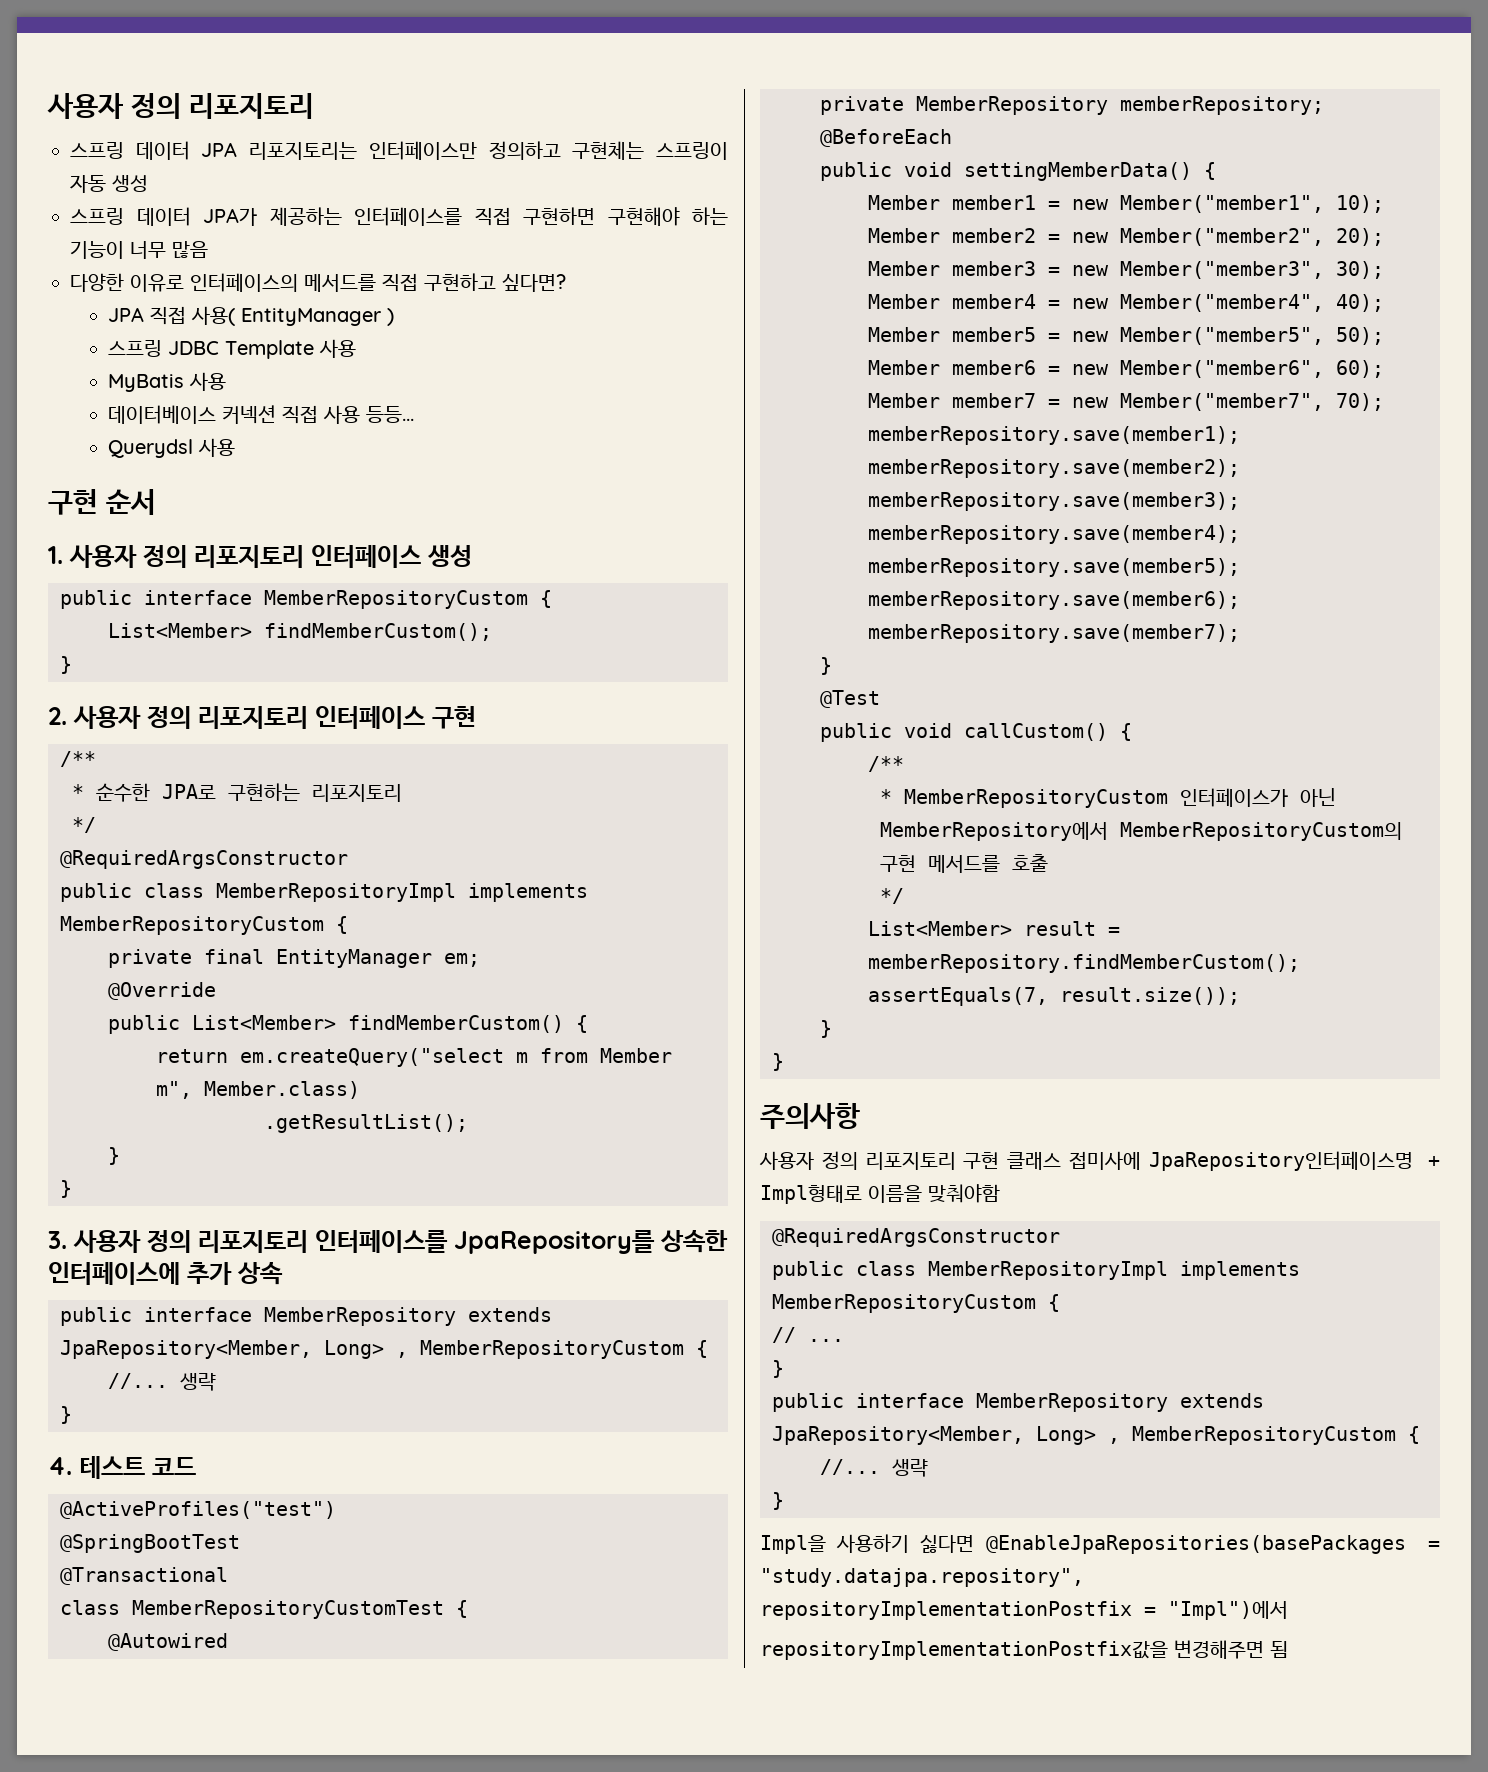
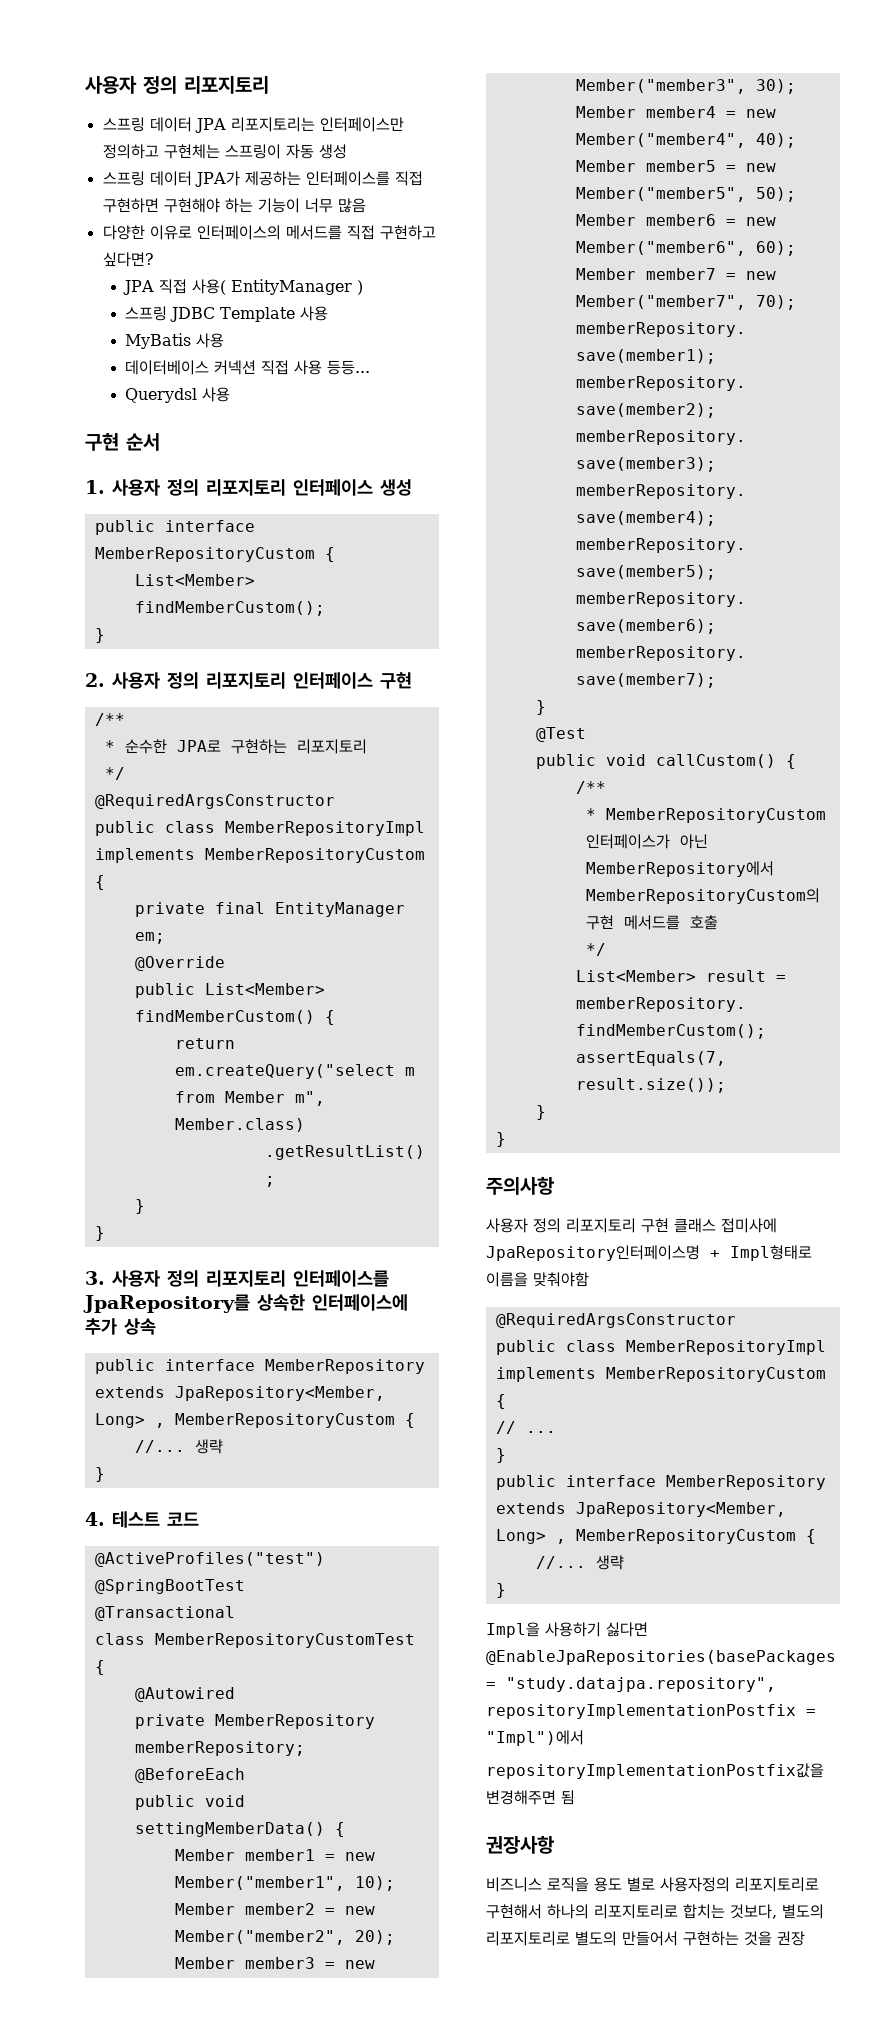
+ 권장사항
+ 비즈니스 로직을 용도 별로 사용자정의 리포지토리로 구현해서 하나의 리포지토리로 합치는 것보다, 별도의 리포지토리로 별도의 만들어서 구현하는 것을 권장

